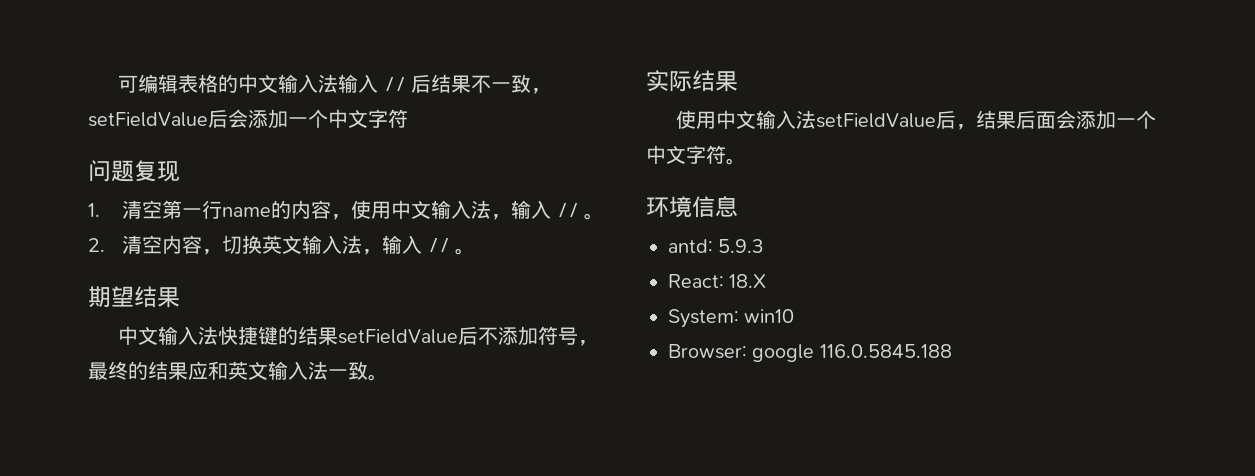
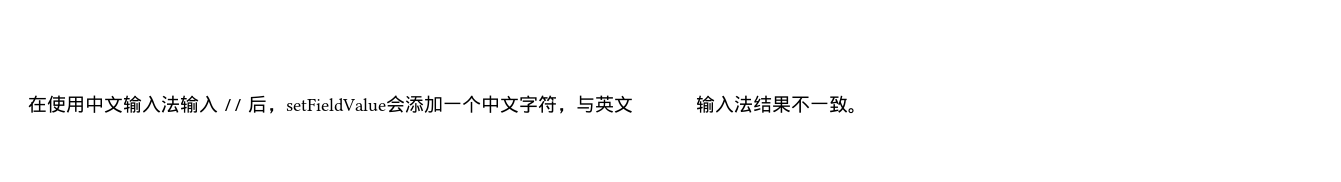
- 可编辑表格的中文输入法输入 // 后结果不一致，setFieldValue后会添加一个中文字符
- 问题复现
- 1.清空第一行name的内容，使用中文输入法，输入 // 。
- 2.清空内容，切换英文输入法，输入 // 。
- 期望结果
- 中文输入法快捷键的结果setFieldValue后不添加符号，最终的结果应和英文输入法一致。
- 实际结果
- 使用中文输入法setFieldValue后，结果后面会添加一个中文字符。
- 环境信息
- antd: 5.9.3
- React: 18.X
- System: win10
- Browser: google 116.0.5845.188
+ 在使用中文输入法输入 // 后，setFieldValue会添加一个中文字符，与英文输入法结果不一致。

